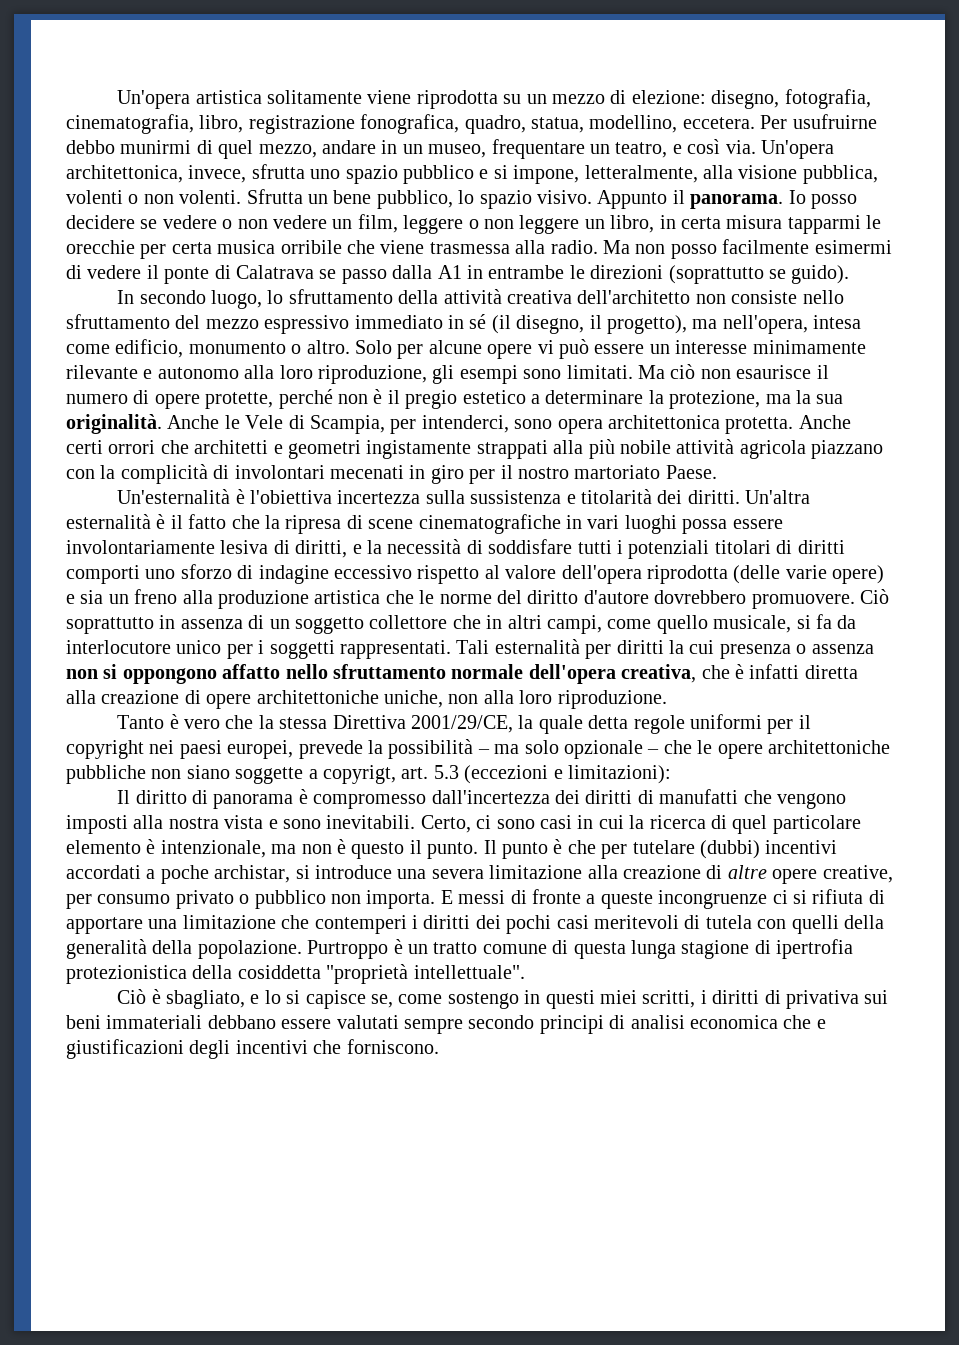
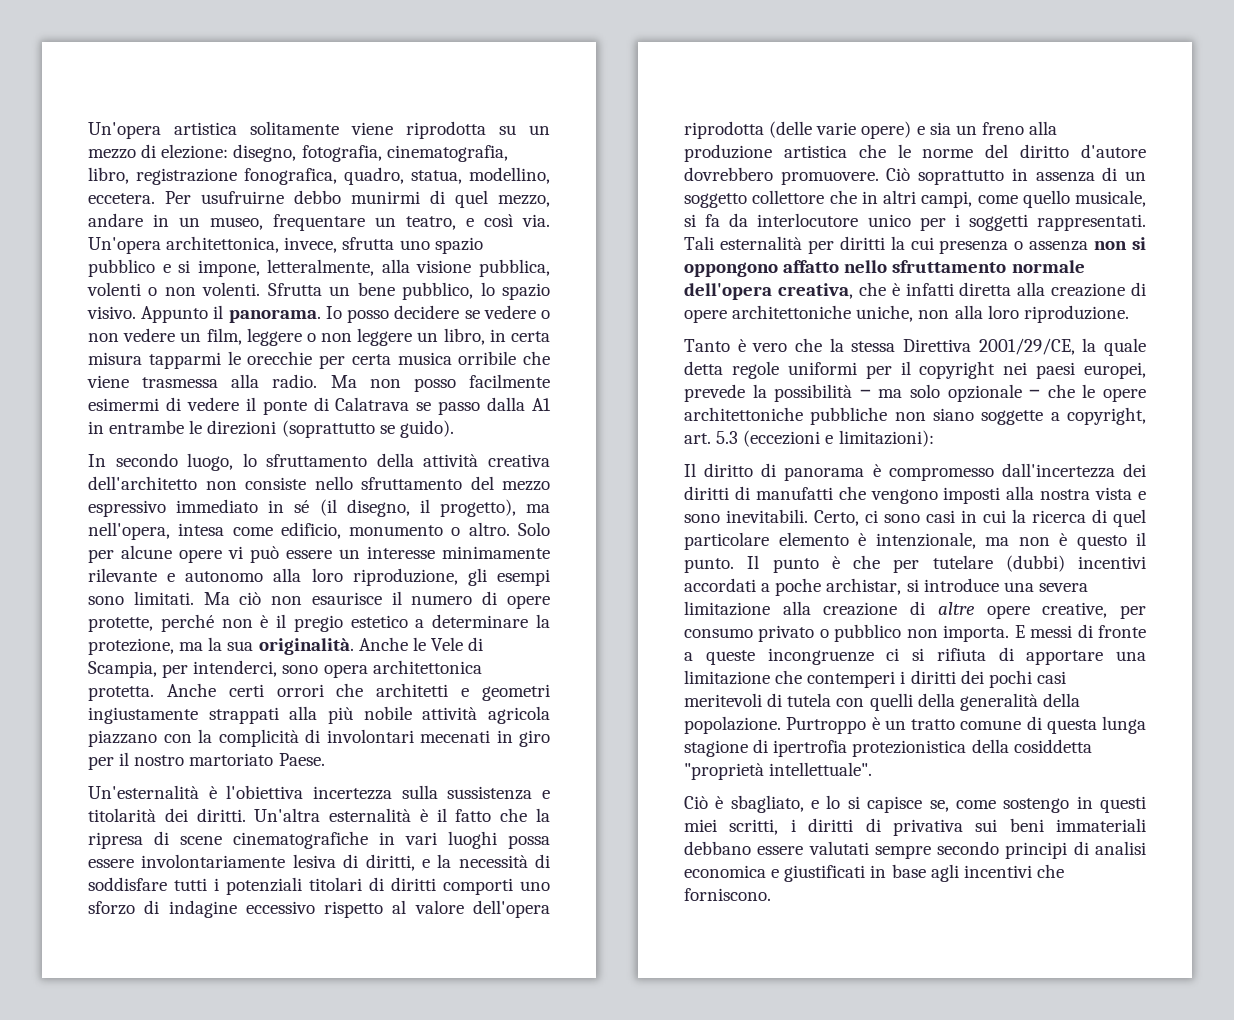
- Anche certi orrori che architetti e geometri ingistamente strappati alla più nobile attività agricola piazzano con la complicità di involontari mecenati in giro per il nostro martoriato Paese.
+ Anche certi orrori che architetti e geometri ingiustamente strappati alla più nobile attività agricola piazzano con la complicità di involontari mecenati in giro per il nostro martoriato Paese.
- Tanto è vero che la stessa Direttiva 2001/29/CE, la quale detta regole uniformi per il copyright nei paesi europei, prevede la possibilità ‒ ma solo opzionale ‒ che le opere architettoniche pubbliche non siano soggette a copyrigt, art. 5.3 (eccezioni e limitazioni):
+ Tanto è vero che la stessa Direttiva 2001/29/CE, la quale detta regole uniformi per il copyright nei paesi europei, prevede la possibilità ‒ ma solo opzionale ‒ che le opere architettoniche pubbliche non siano soggette a copyright, art. 5.3 (eccezioni e limitazioni):
- Ciò è sbagliato, e lo si capisce se, come sostengo in questi miei scritti, i diritti di privativa sui beni immateriali debbano essere valutati sempre secondo principi di analisi economica che e giustificazioni degli incentivi che forniscono.
+ Ciò è sbagliato, e lo si capisce se, come sostengo in questi miei scritti, i diritti di privativa sui beni immateriali debbano essere valutati sempre secondo principi di analisi economica e giustificati in base agli incentivi che forniscono.

